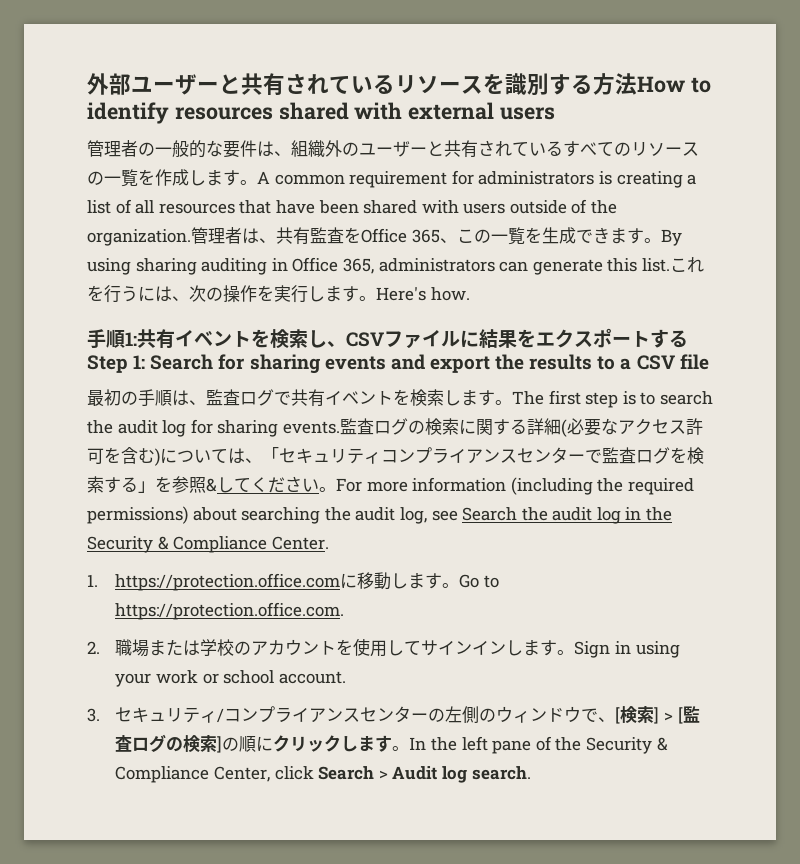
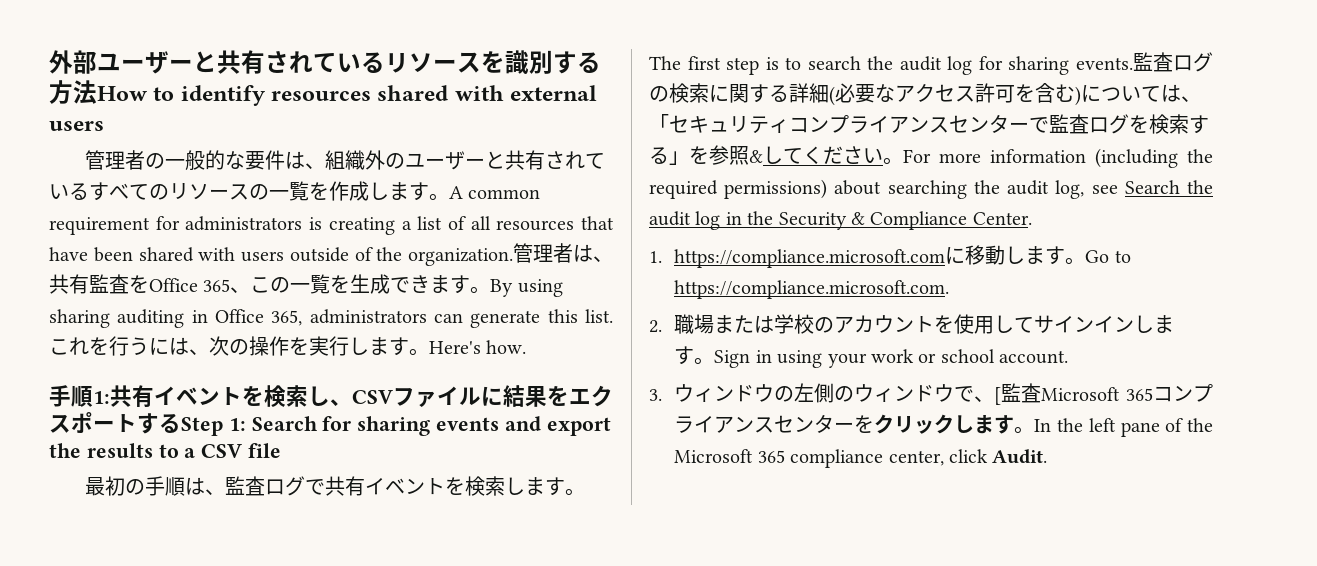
- 1. https://protection.office.comに移動します。
+ 1. https://compliance.microsoft.comに移動します。
- Go to https://protection.office.com.
+ Go to https://compliance.microsoft.com.
- 3.セキュリティ/コンプライアンスセンターの左側のウィンドウで、[検索] > [監査ログの検索]の順にクリックします。
+ 3.ウィンドウの左側のウィンドウで、[監査Microsoft 365コンプライアンスセンターをクリックします。
- In the left pane of the Security & Compliance Center, click Search > Audit log search.
+ In the left pane of the Microsoft 365 compliance center, click Audit.

